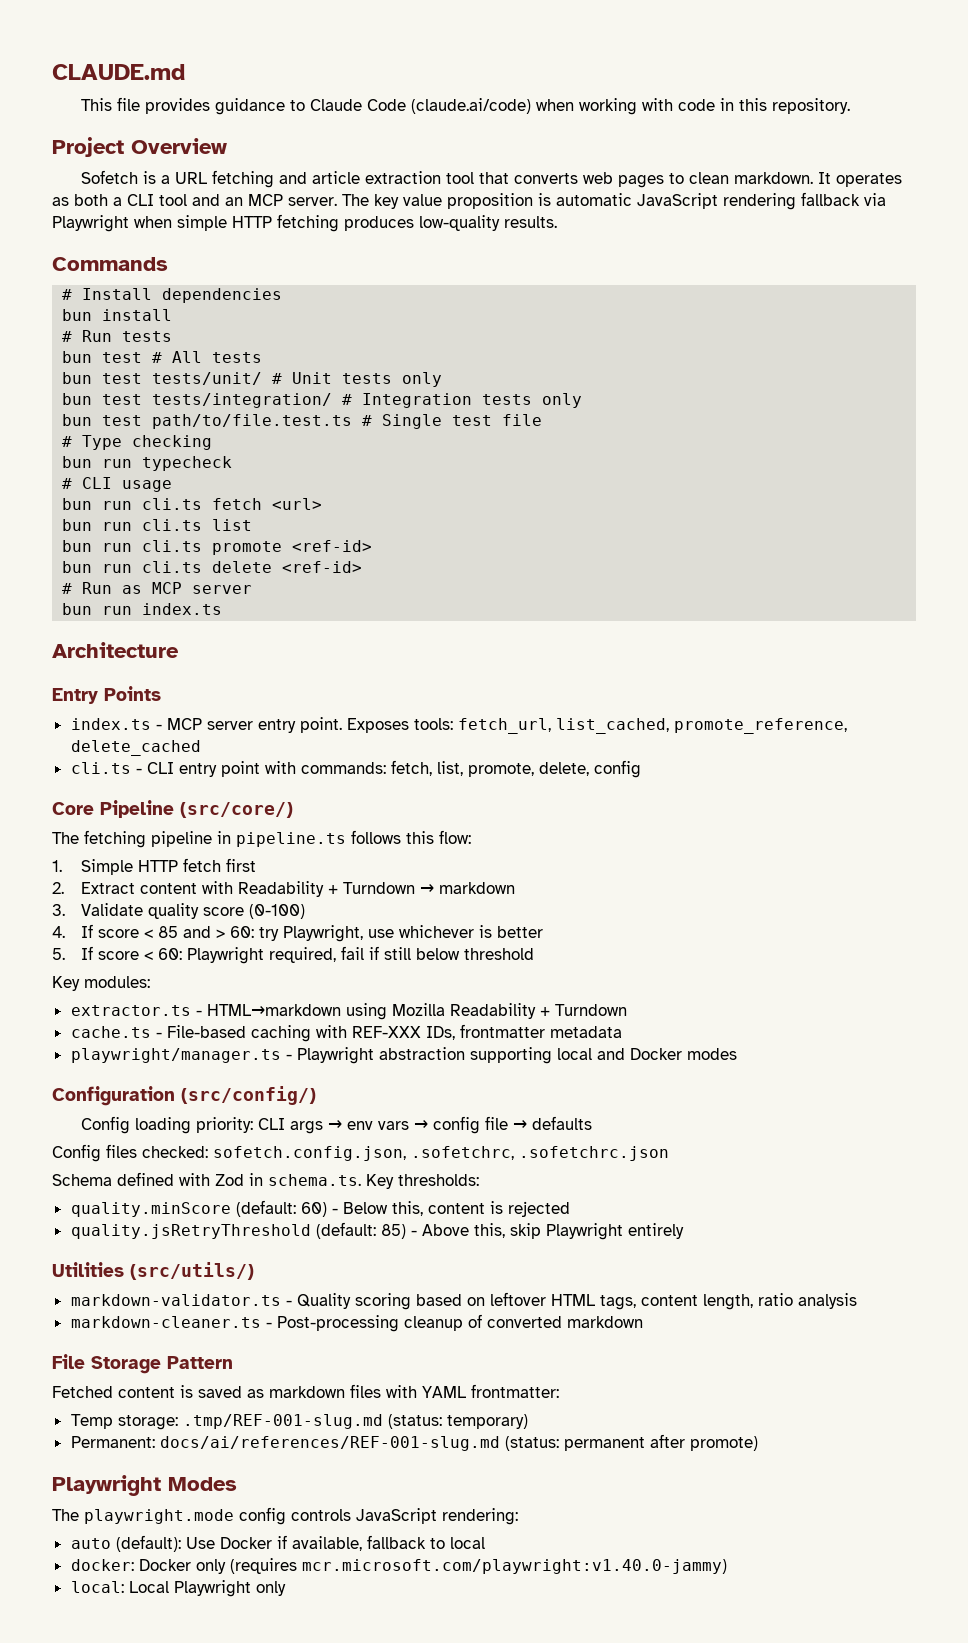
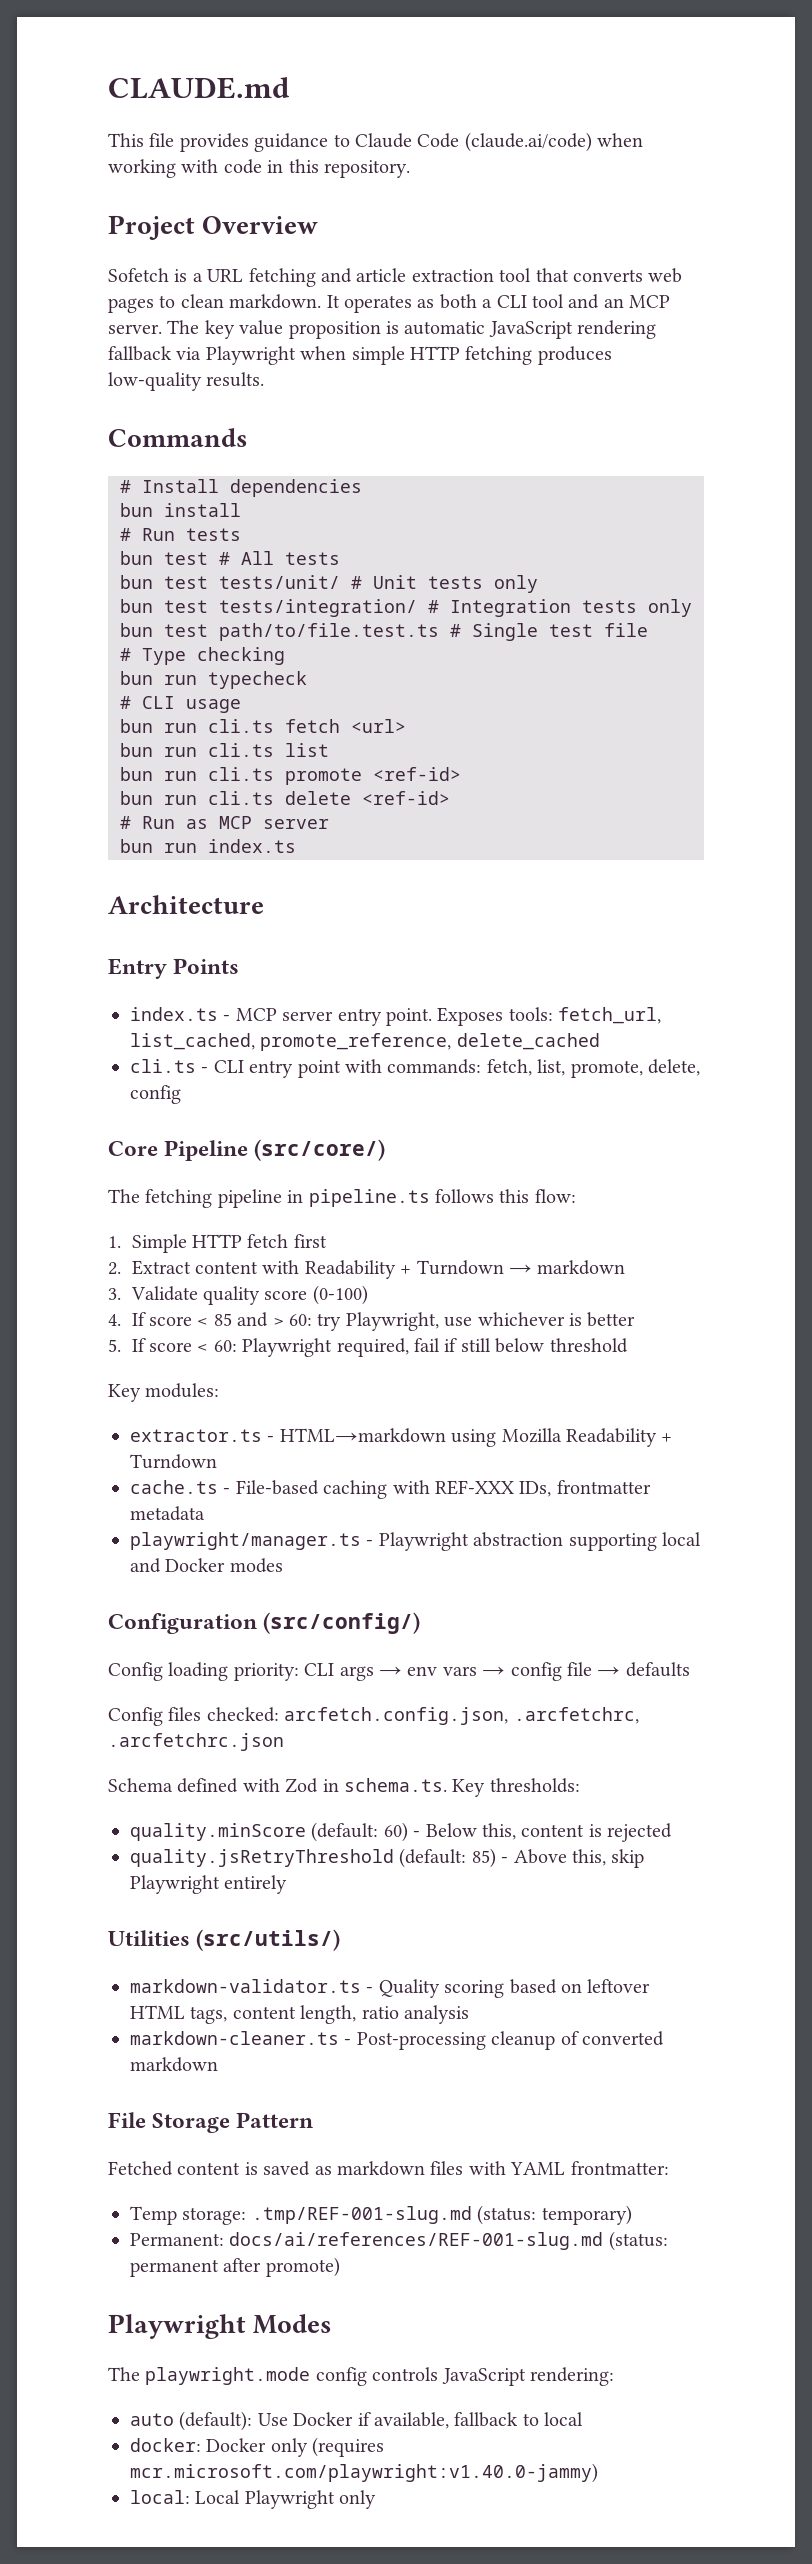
- Config files checked: sofetch.config.json, .sofetchrc, .sofetchrc.json
+ Config files checked: arcfetch.config.json, .arcfetchrc, .arcfetchrc.json

